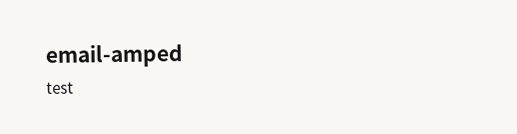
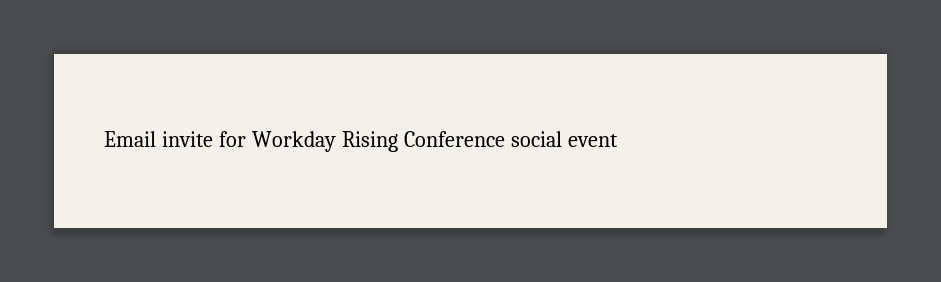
- email-amped
- test
+ Email invite for Workday Rising Conference social event

